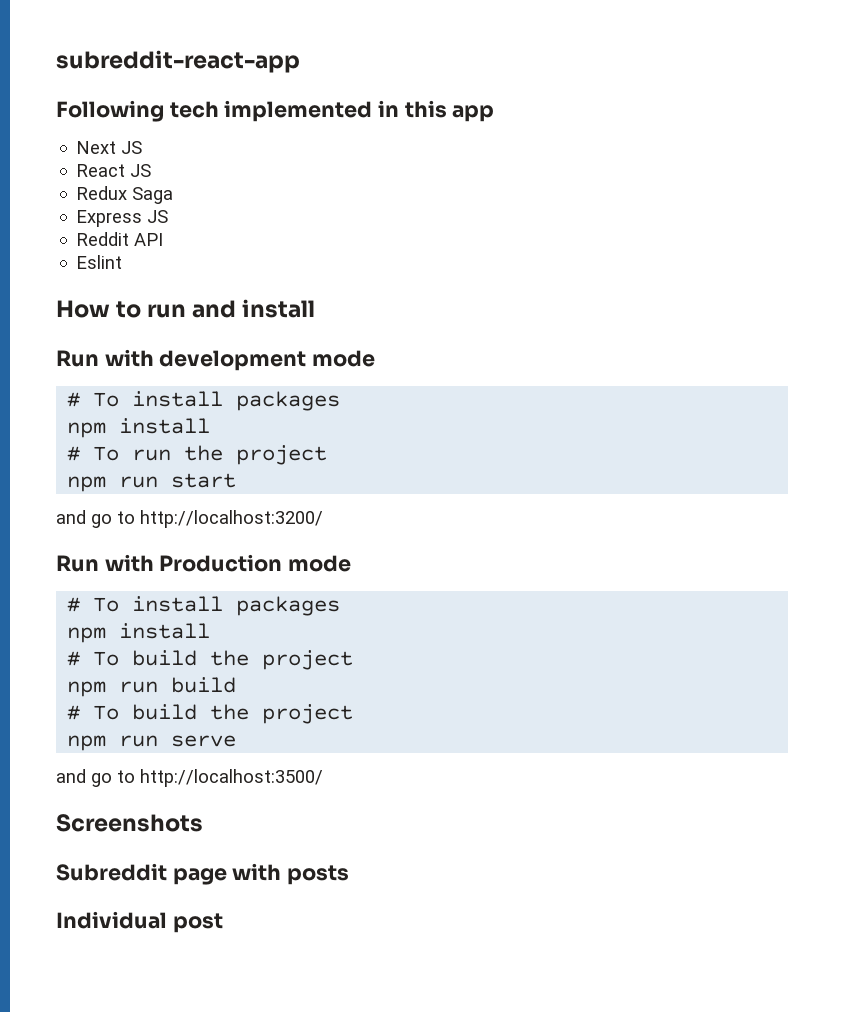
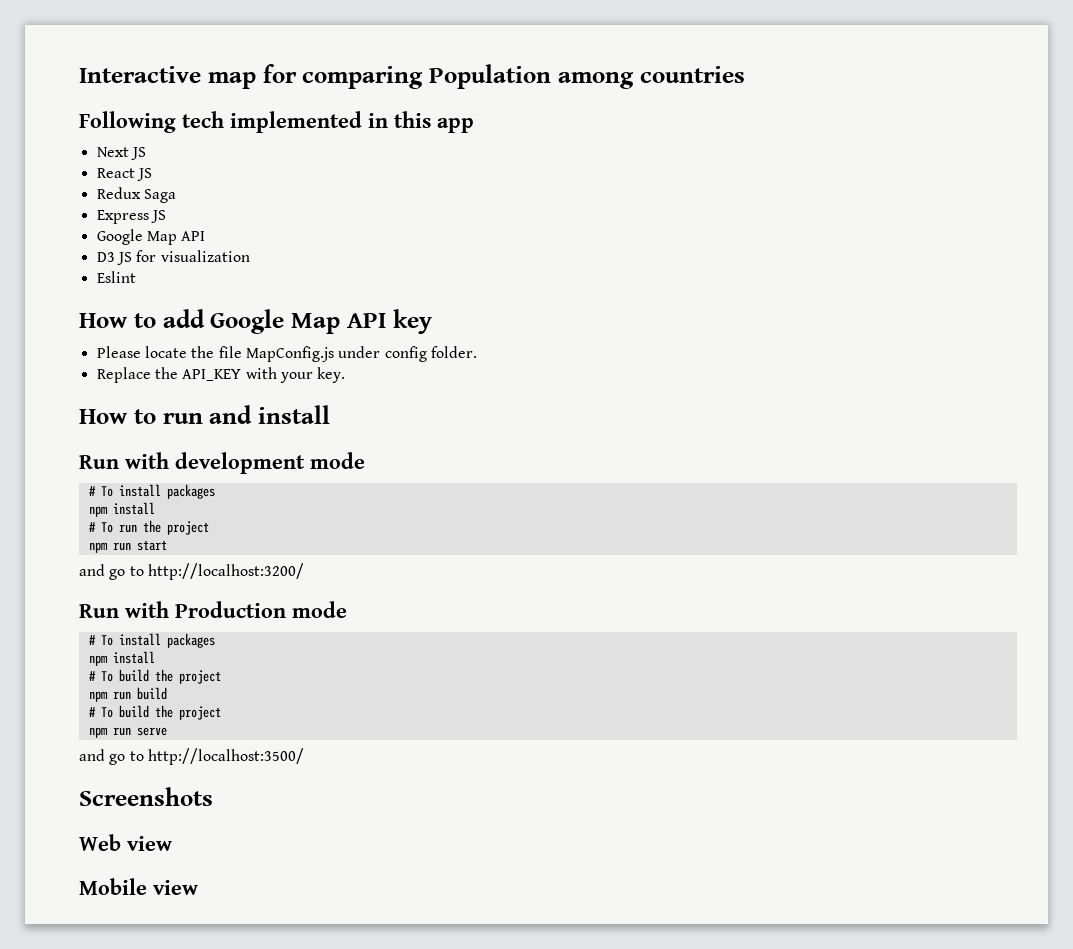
- subreddit-react-app
+ Interactive map for comparing Population among countries
  Express JS
- Reddit API
+ Google Map API
+ D3 JS for visualization
  Eslint
+ How to add Google Map API key
+ Please locate the file MapConfig.js under config folder.
+ Replace the API_KEY with your key.
- Subreddit page with posts
- Individual post
+ Web view
+ Mobile view

